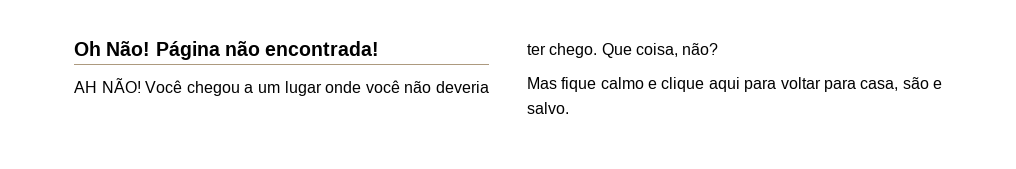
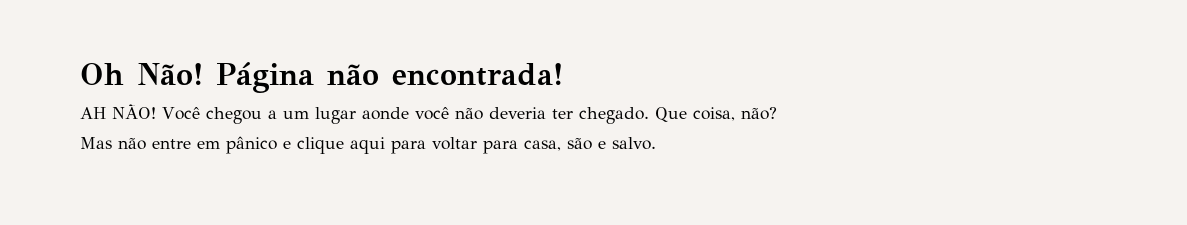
- Você chegou a um lugar onde você não deveria ter chego.
+ Você chegou a um lugar aonde você não deveria ter chegado.
- Mas fique calmo e clique aqui para voltar para casa, são e salvo.
+ Mas não entre em pânico e clique aqui para voltar para casa, são e salvo.

